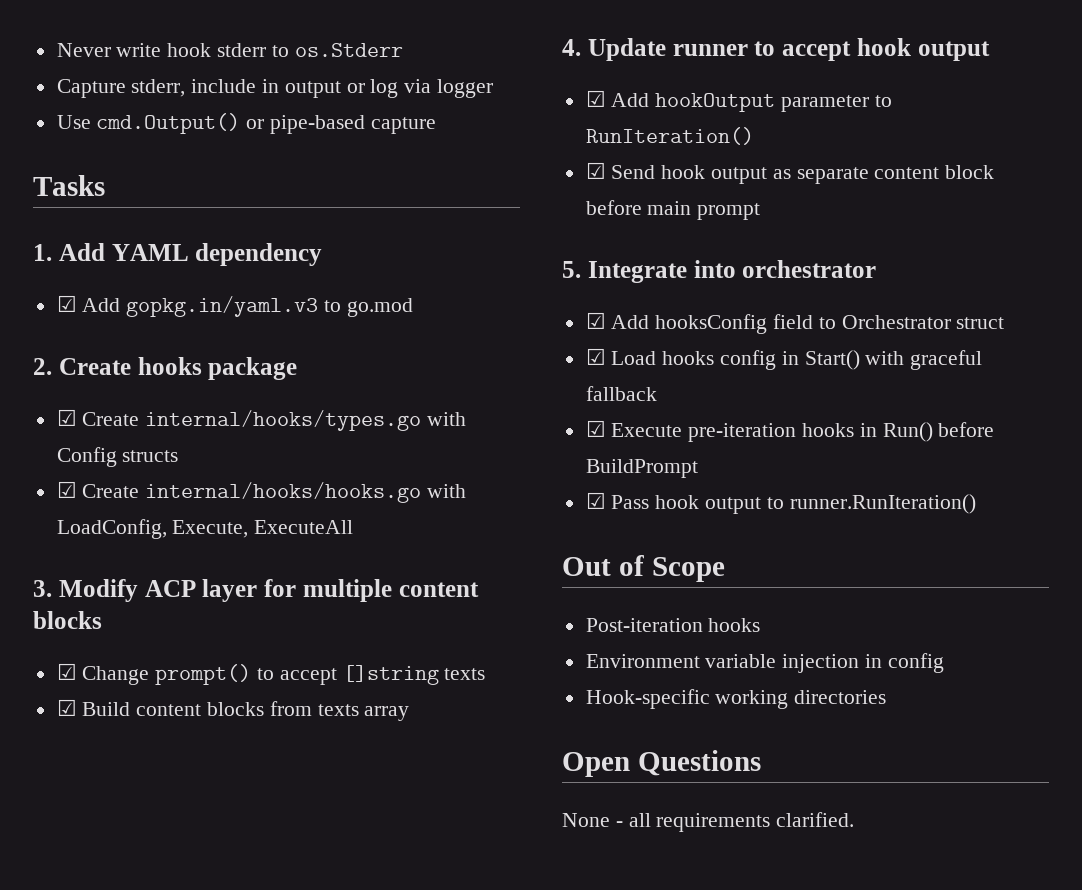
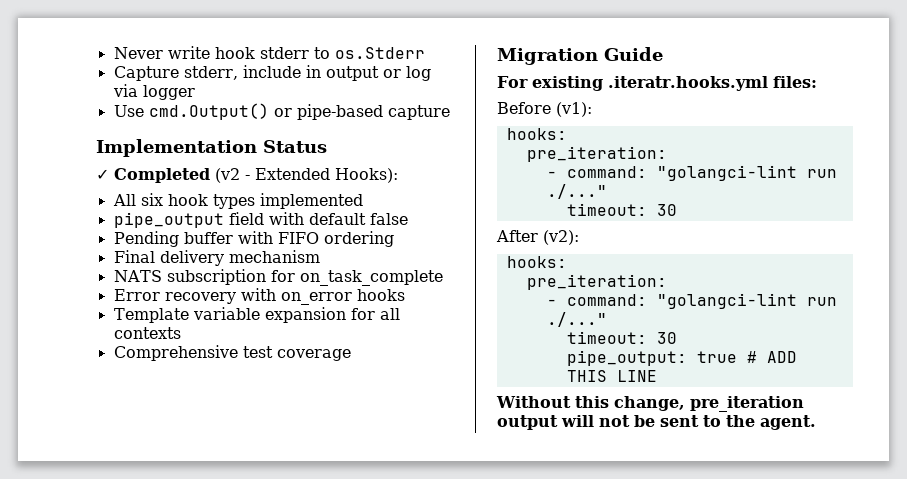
- Tasks
- 1. Add YAML dependency
- ☑ Add gopkg.in/yaml.v3 to go.mod
- 2. Create hooks package
- ☑ Create internal/hooks/types.go with Config structs
- ☑ Create internal/hooks/hooks.go with LoadConfig, Execute, ExecuteAll
- 3. Modify ACP layer for multiple content blocks
- ☑ Change prompt() to accept []string texts
- ☑ Build content blocks from texts array
- 4. Update runner to accept hook output
- ☑ Add hookOutput parameter to RunIteration()
- ☑ Send hook output as separate content block before main prompt
- 5. Integrate into orchestrator
- ☑ Add hooksConfig field to Orchestrator struct
- ☑ Load hooks config in Start() with graceful fallback
- ☑ Execute pre-iteration hooks in Run() before BuildPrompt
- ☑ Pass hook output to runner.RunIteration()
- Out of Scope
- Post-iteration hooks
- Environment variable injection in config
- Hook-specific working directories
- Open Questions
- None - all requirements clarified.
+ Implementation Status
+ ✓ Completed (v2 - Extended Hooks):
+ All six hook types implemented
+ pipe_output field with default false
+ Pending buffer with FIFO ordering
+ Final delivery mechanism
+ NATS subscription for on_task_complete
+ Error recovery with on_error hooks
+ Template variable expansion for all contexts
+ Comprehensive test coverage
+ Migration Guide
+ For existing .iteratr.hooks.yml files:
+ Before (v1):
+ hooks:
+ pre_iteration:
+ - command: "golangci-lint run ./..."
+ timeout: 30
+ After (v2):
+ hooks:
+ pre_iteration:
+ - command: "golangci-lint run ./..."
+ timeout: 30
+ pipe_output: true # ADD THIS LINE
+ Without this change, pre_iteration output will not be sent to the agent.

